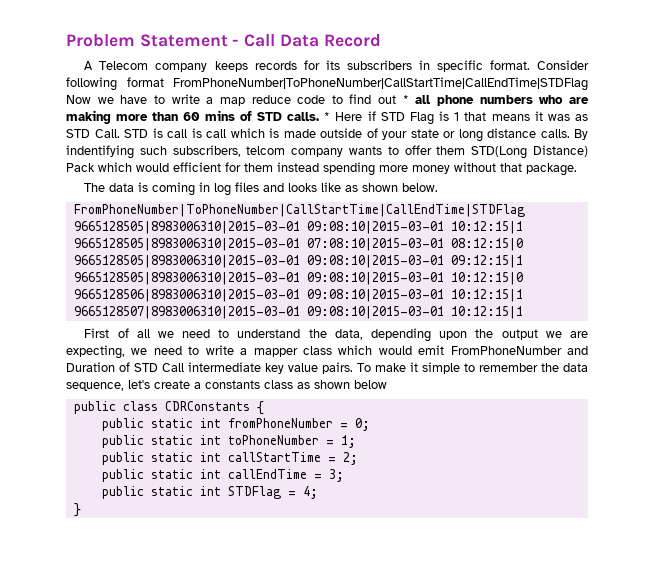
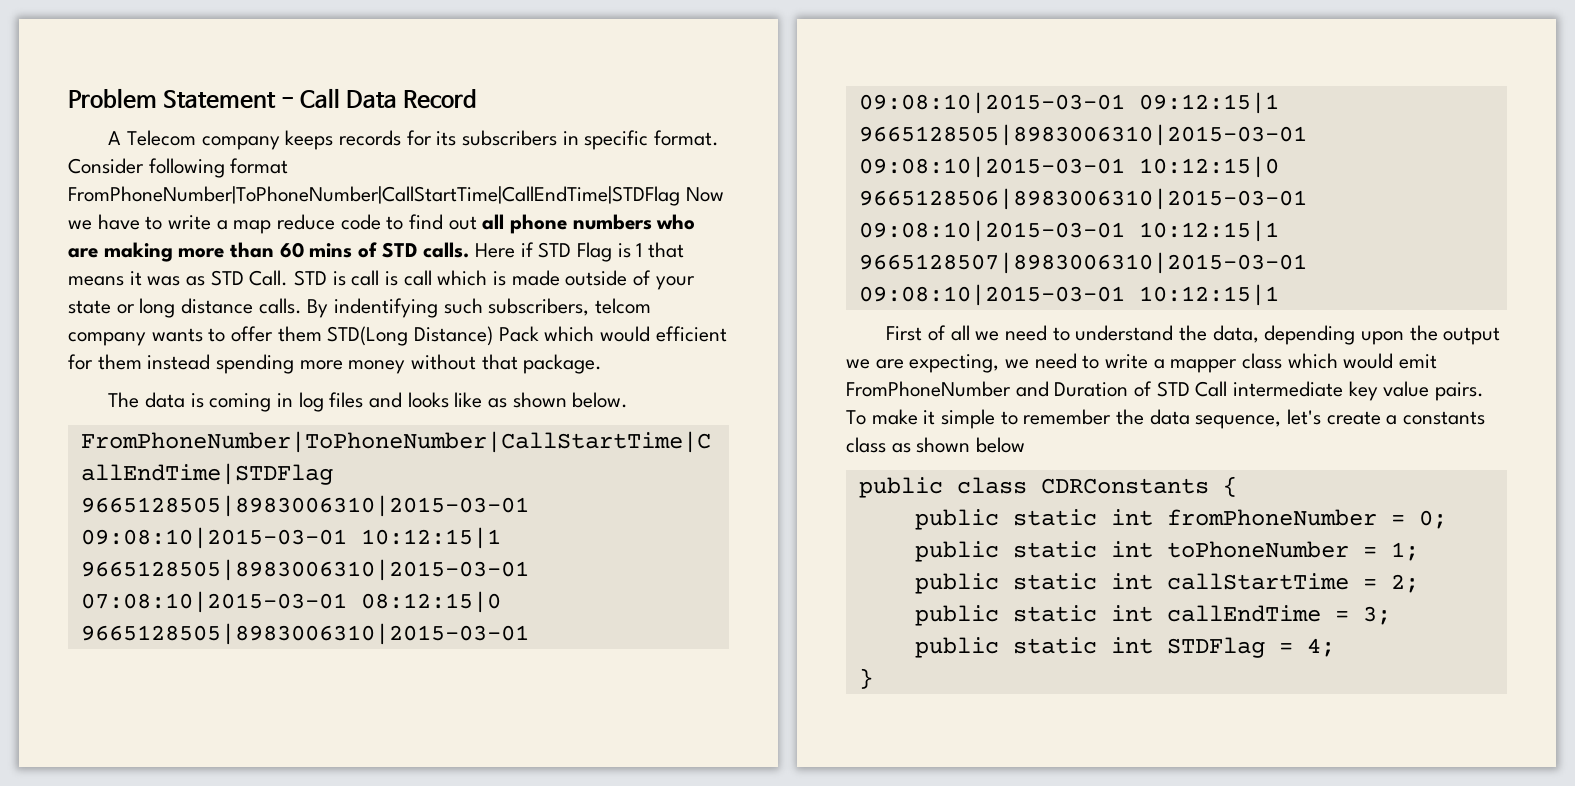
- Consider following format FromPhoneNumber|ToPhoneNumber|CallStartTime|CallEndTime|STDFlag Now we have to write a map reduce code to find out * all phone numbers who are making more than 60 mins of STD calls.
+ Consider following format FromPhoneNumber|ToPhoneNumber|CallStartTime|CallEndTime|STDFlag Now we have to write a map reduce code to find out all phone numbers who are making more than 60 mins of STD calls.
- * Here if STD Flag is 1 that means it was as STD Call.
+ Here if STD Flag is 1 that means it was as STD Call.

